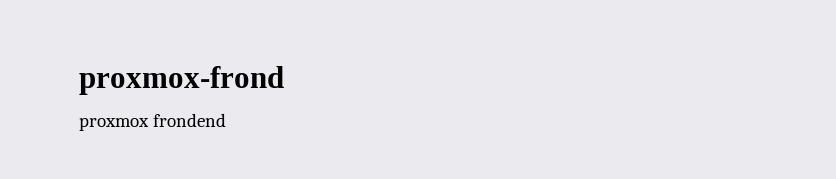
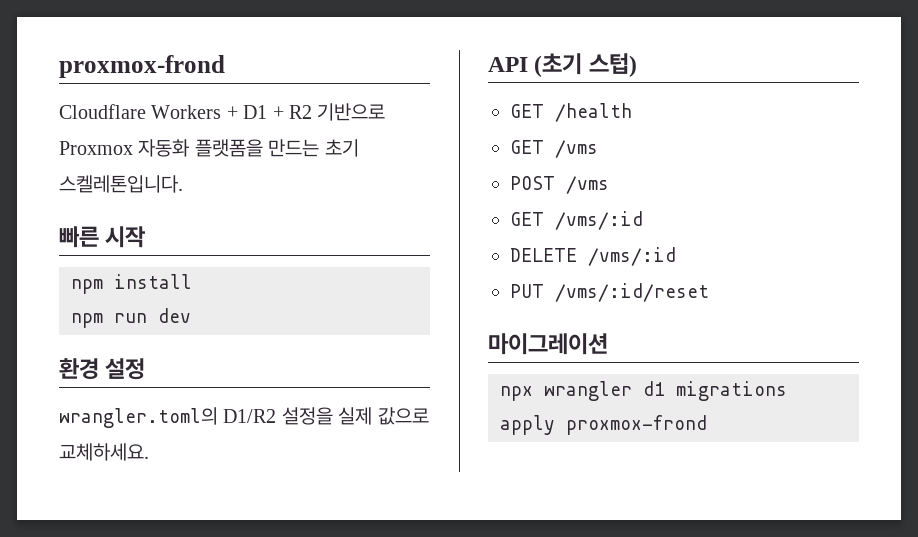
- proxmox frondend
+ Cloudflare Workers + D1 + R2 기반으로 Proxmox 자동화 플랫폼을 만드는 초기 스켈레톤입니다.
+ 빠른 시작
+ npm install
+ npm run dev
+ 환경 설정
+ wrangler.toml의 D1/R2 설정을 실제 값으로 교체하세요.
+ API (초기 스텁)
+ GET /health
+ GET /vms
+ POST /vms
+ GET /vms/:id
+ DELETE /vms/:id
+ PUT /vms/:id/reset
+ 마이그레이션
+ npx wrangler d1 migrations apply proxmox-frond

